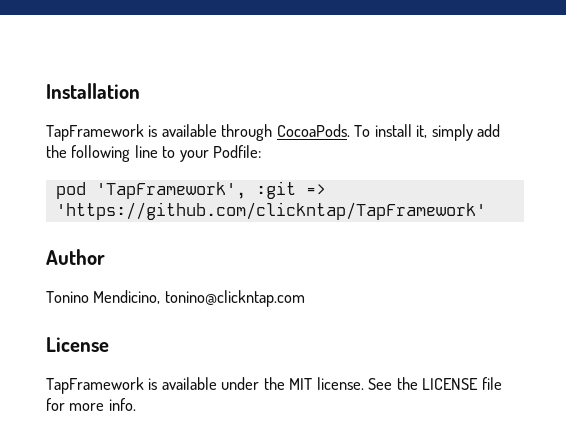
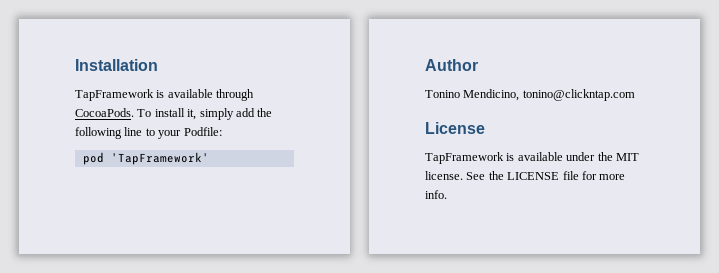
- pod 'TapFramework', :git => 'https://github.com/clickntap/TapFramework'
+ pod 'TapFramework'

